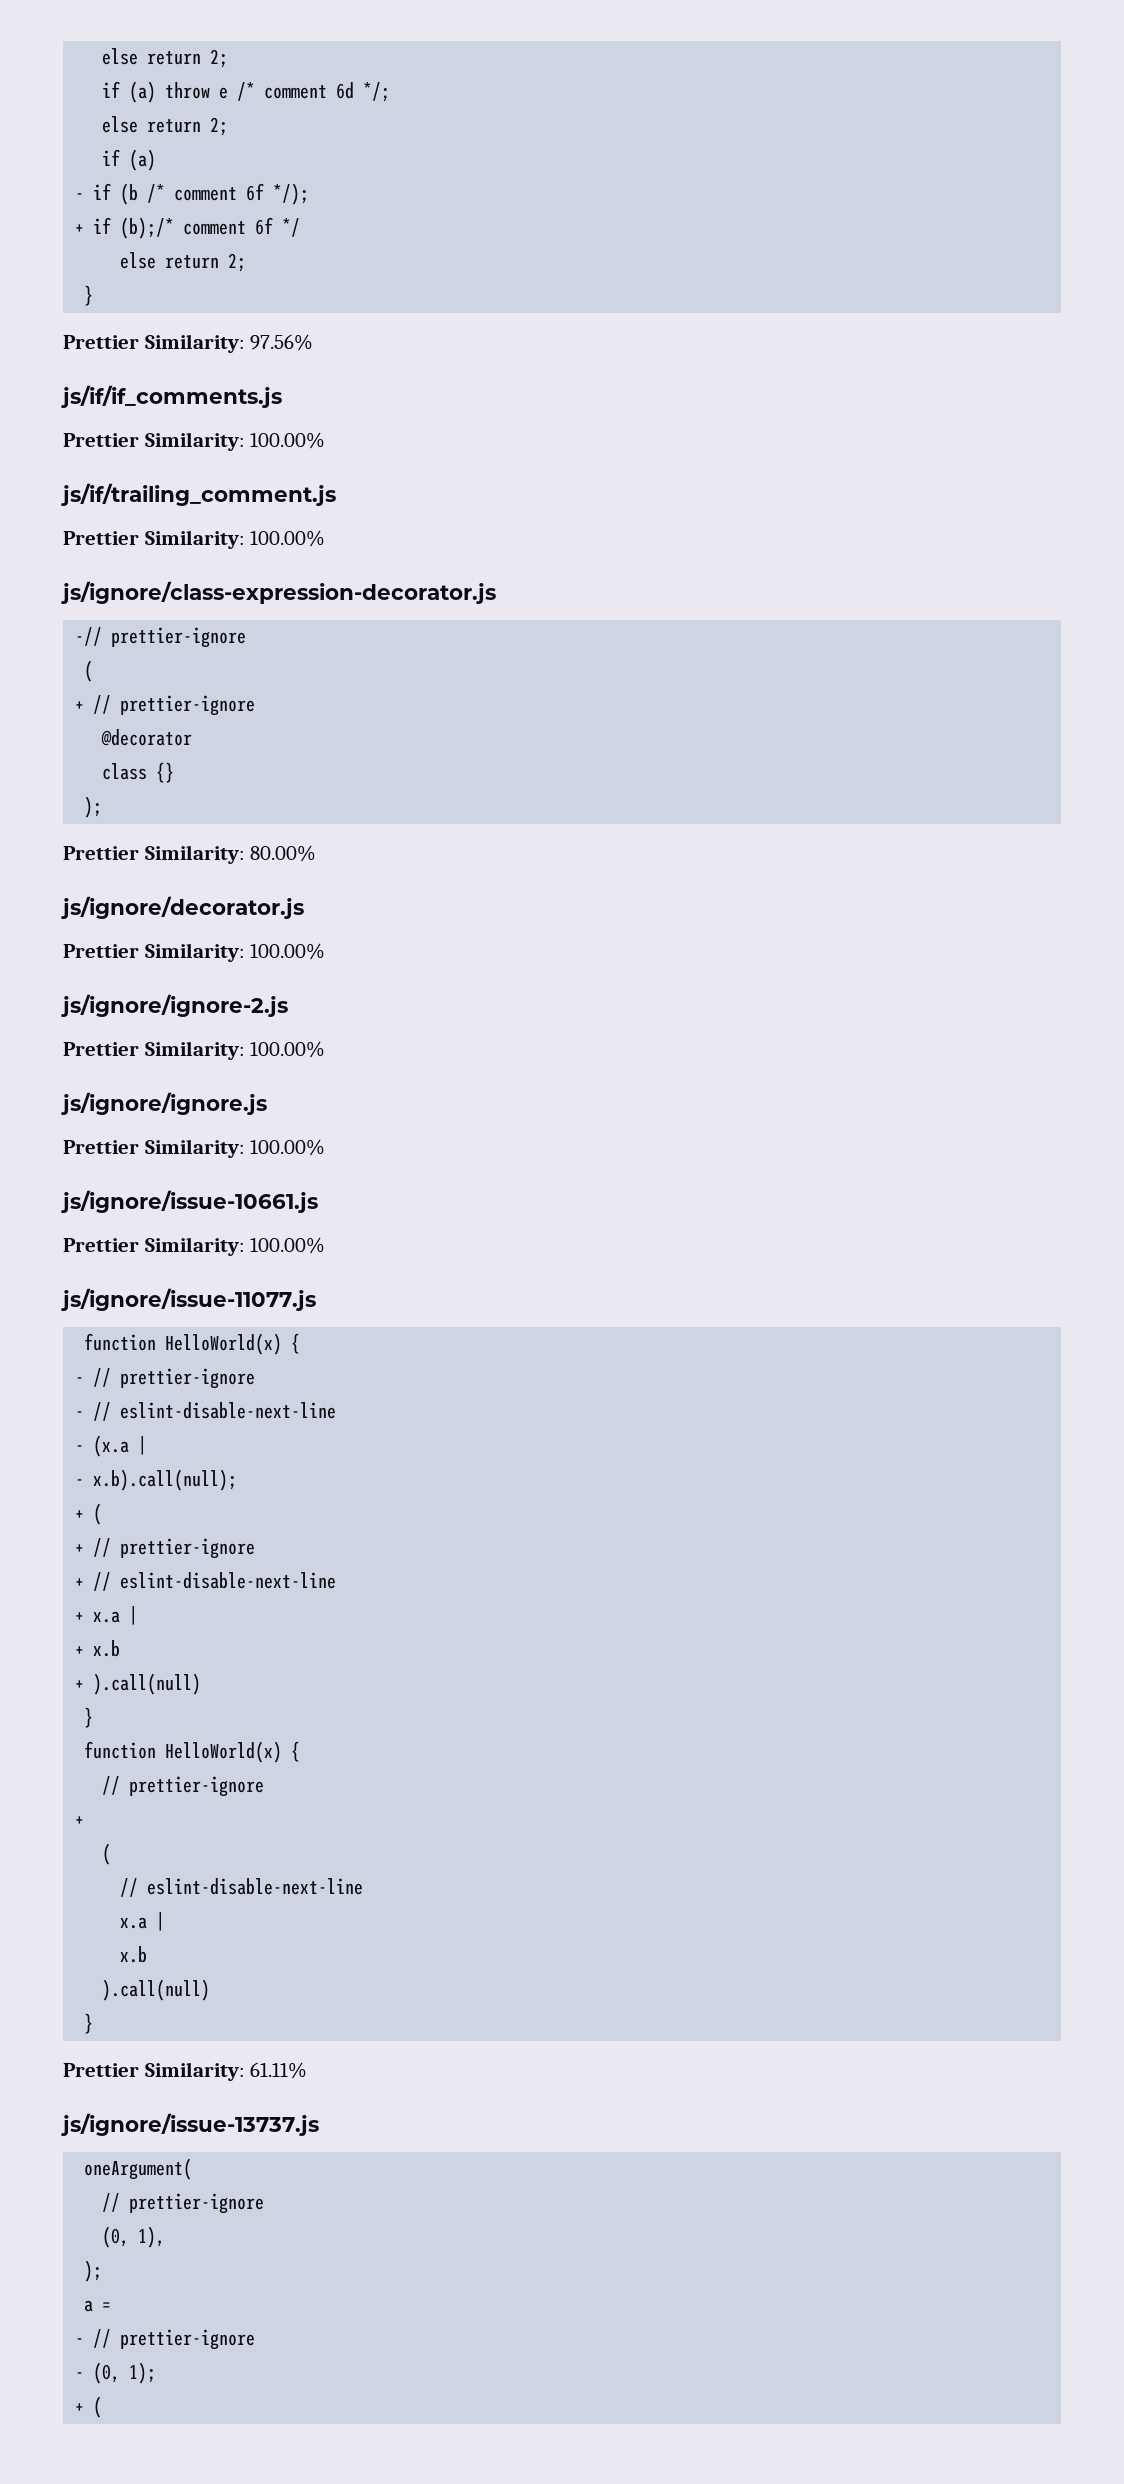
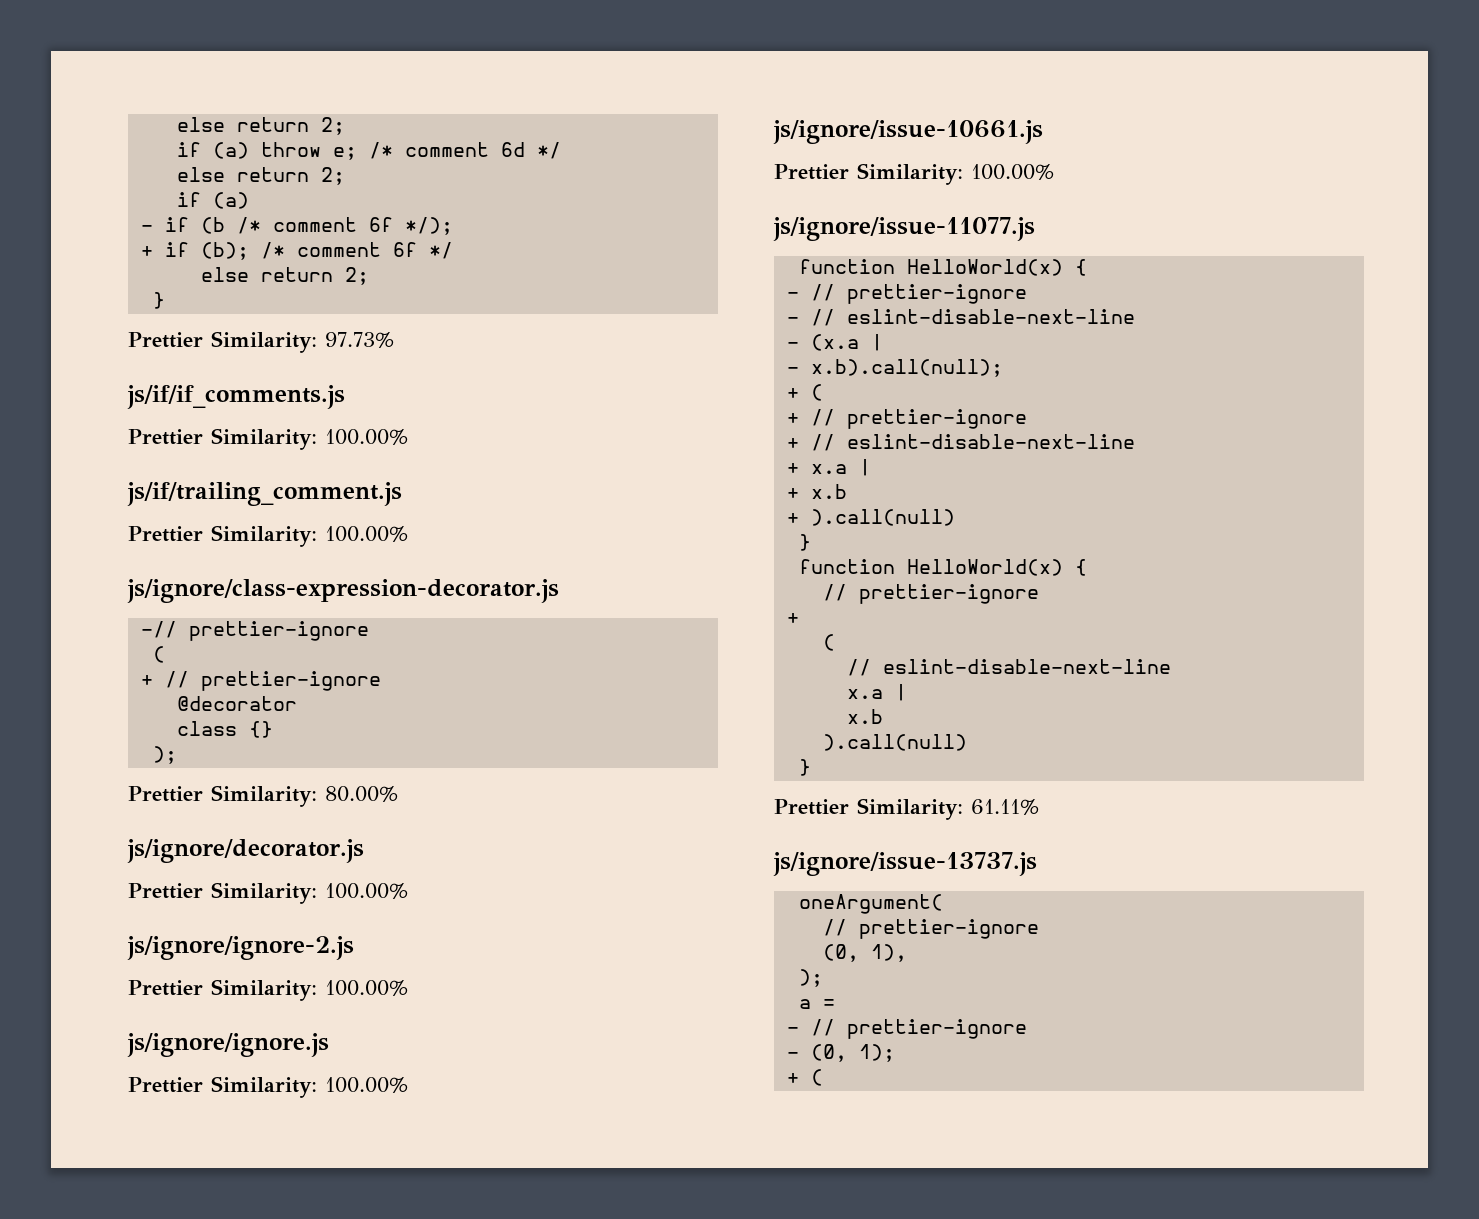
- if (a) throw e /* comment 6d */;
+ if (a) throw e; /* comment 6d */
- + if (b);/* comment 6f */
+ + if (b); /* comment 6f */
- Prettier Similarity: 97.56%
+ Prettier Similarity: 97.73%

